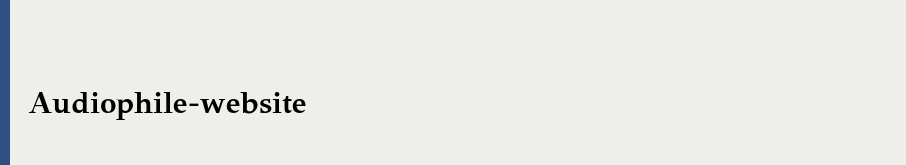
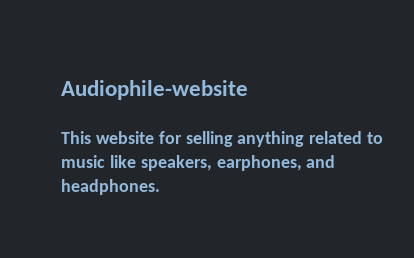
+ This website for selling anything related to music like speakers, earphones, and headphones.

